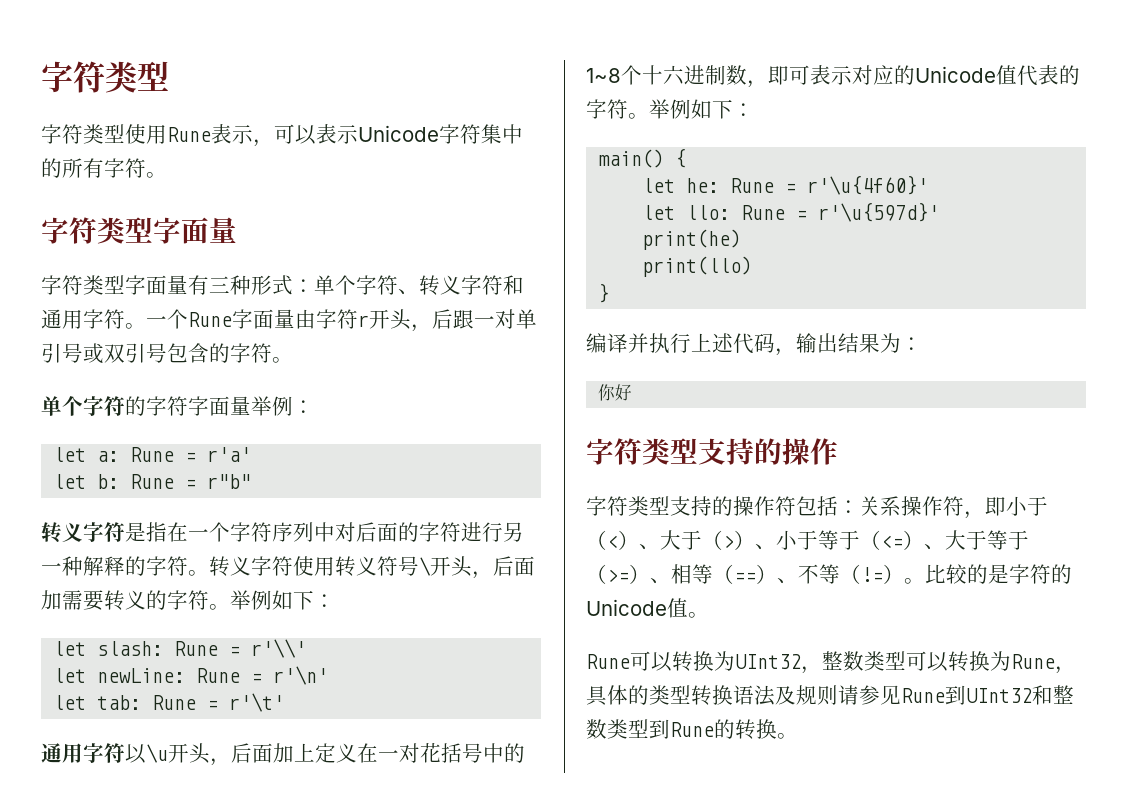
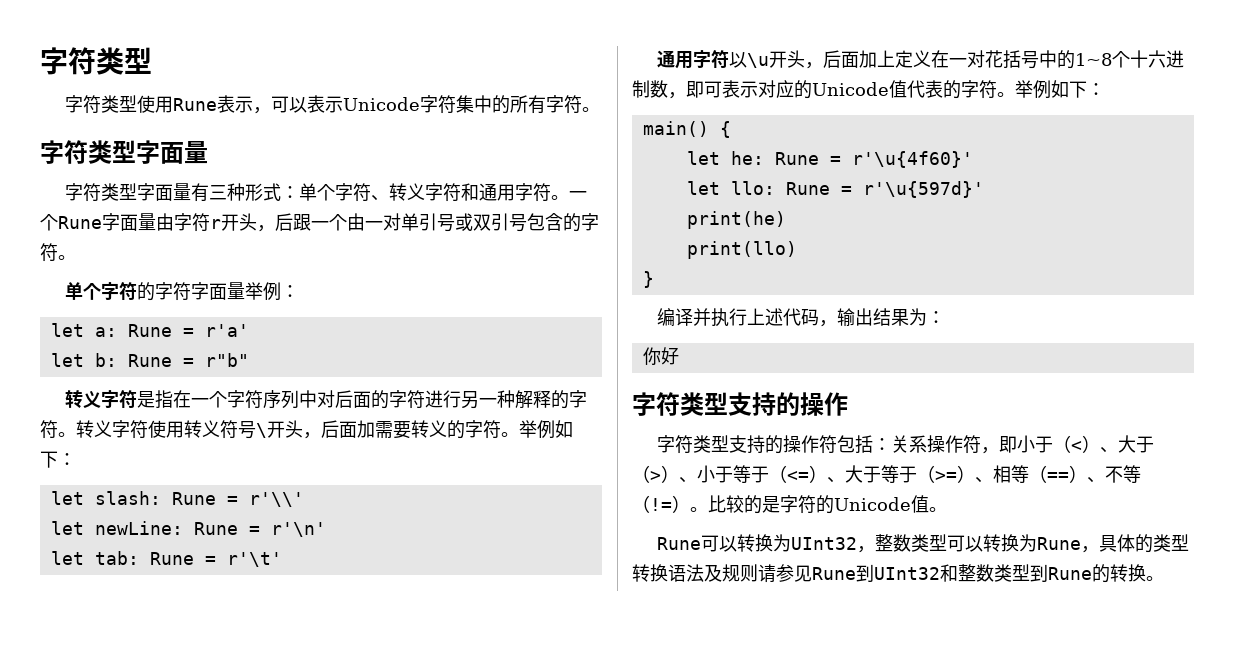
- 一个Rune字面量由字符r开头，后跟一对单引号或双引号包含的字符。
+ 一个Rune字面量由字符r开头，后跟一个由一对单引号或双引号包含的字符。

